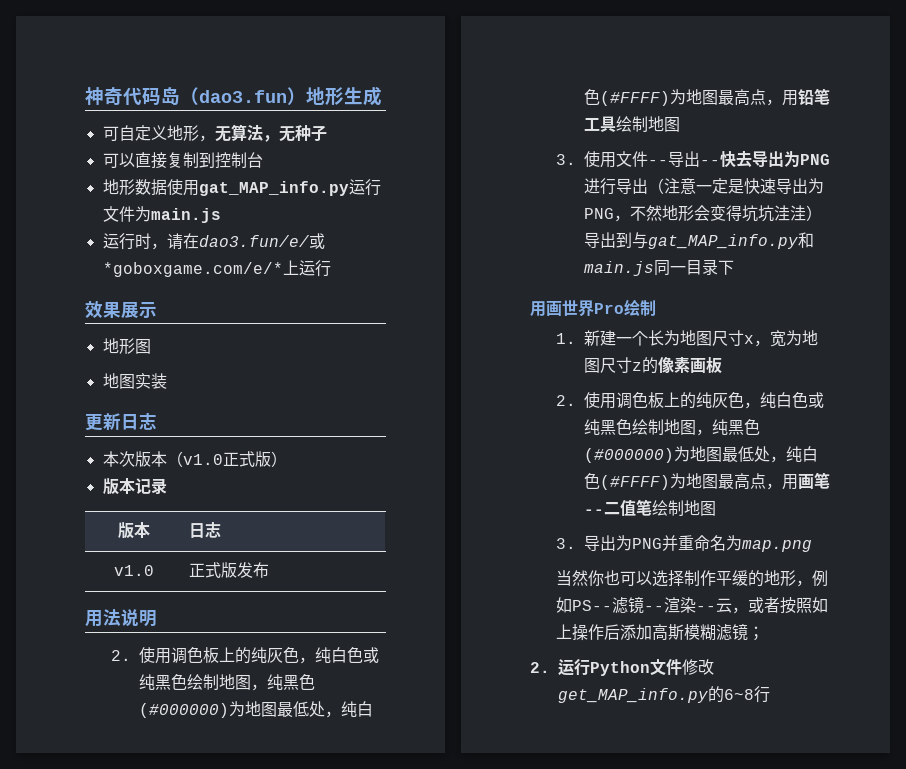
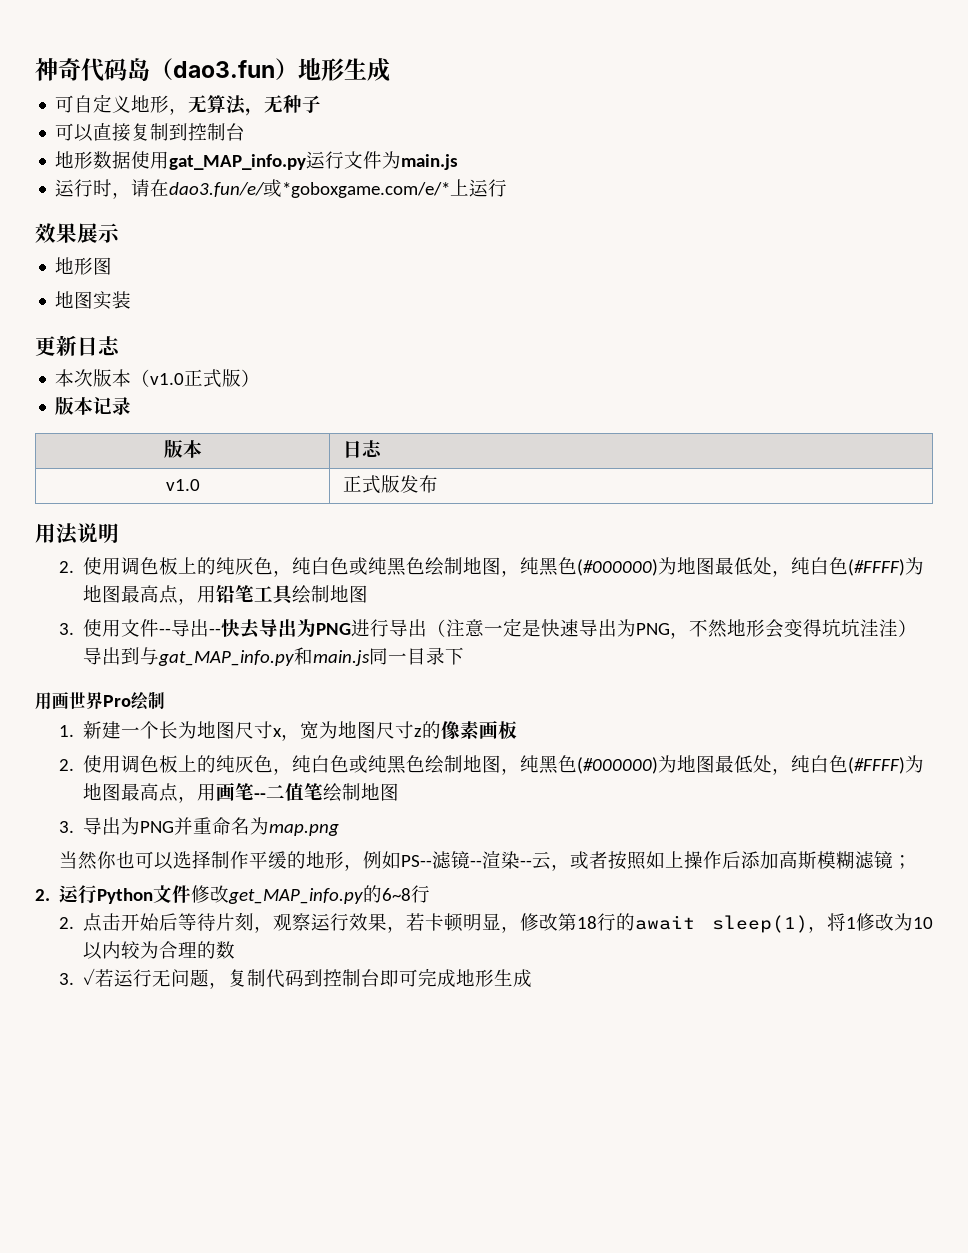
+ 2.点击开始后等待片刻，观察运行效果，若卡顿明显，修改第18行的await sleep(1)，将1修改为10以内较为合理的数
+ 3. ✓若运行无问题，复制代码到控制台即可完成地形生成

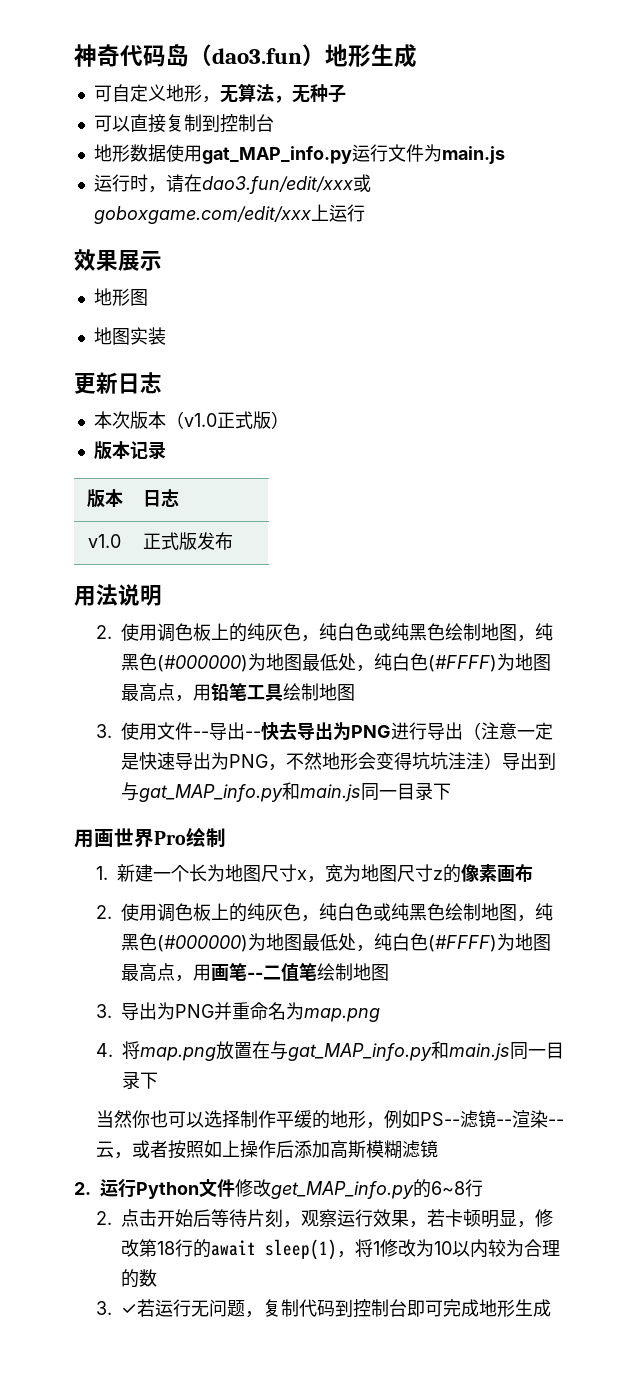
- 运行时，请在dao3.fun/e/或*goboxgame.com/e/*上运行
+ 运行时，请在dao3.fun/edit/xxx或goboxgame.com/edit/xxx上运行
- 1.新建一个长为地图尺寸x，宽为地图尺寸z的像素画板
+ 1.新建一个长为地图尺寸x，宽为地图尺寸z的像素画布
+ 4.将map.png放置在与gat_MAP_info.py和main.js同一目录下
- 当然你也可以选择制作平缓的地形，例如PS--滤镜--渲染--云，或者按照如上操作后添加高斯模糊滤镜；
+ 当然你也可以选择制作平缓的地形，例如PS--滤镜--渲染--云，或者按照如上操作后添加高斯模糊滤镜

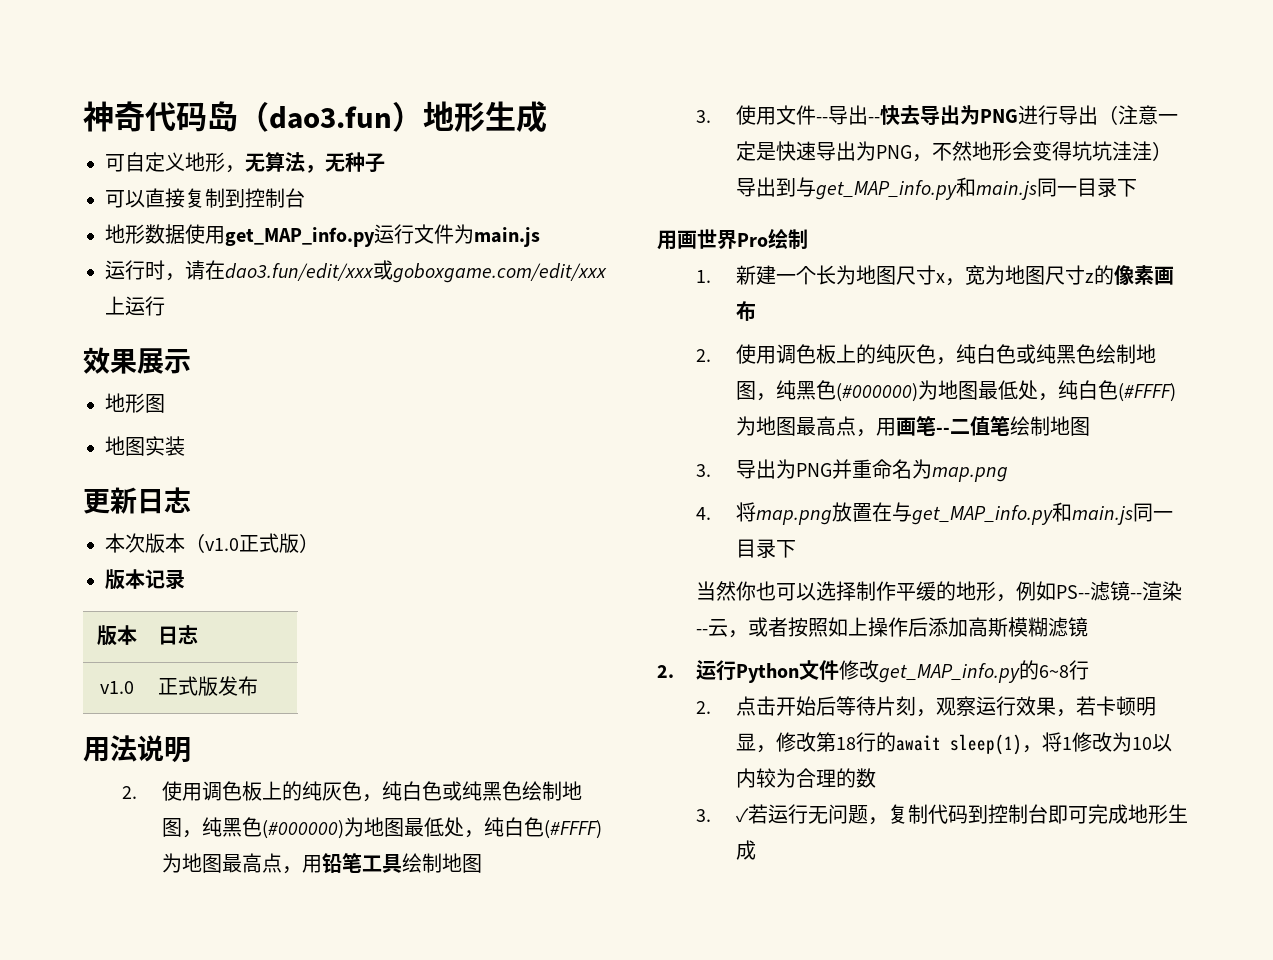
- 地形数据使用gat_MAP_info.py运行文件为main.js
+ 地形数据使用get_MAP_info.py运行文件为main.js
- 3.使用文件--导出--快去导出为PNG进行导出（注意一定是快速导出为PNG，不然地形会变得坑坑洼洼）导出到与gat_MAP_info.py和main.js同一目录下
+ 3.使用文件--导出--快去导出为PNG进行导出（注意一定是快速导出为PNG，不然地形会变得坑坑洼洼）导出到与get_MAP_info.py和main.js同一目录下
- 4.将map.png放置在与gat_MAP_info.py和main.js同一目录下
+ 4.将map.png放置在与get_MAP_info.py和main.js同一目录下

